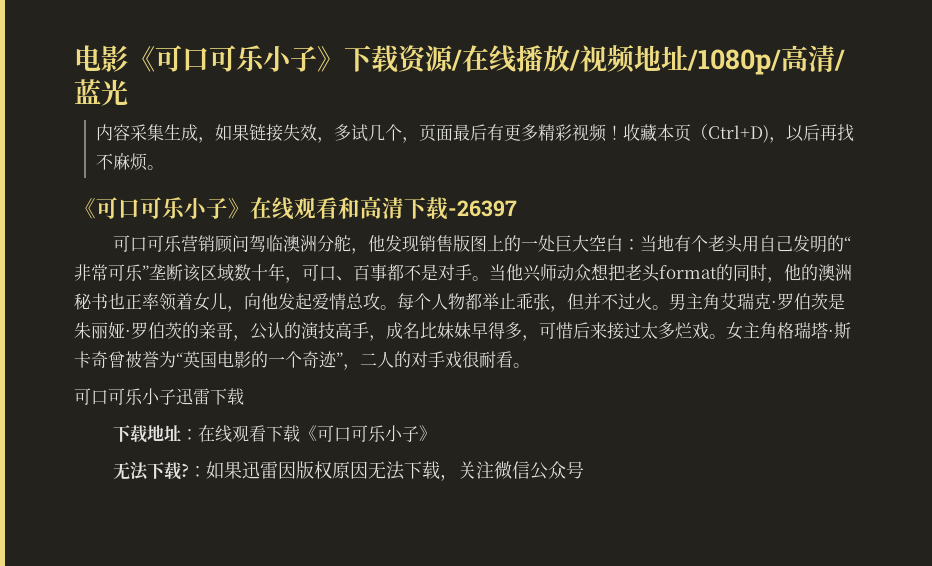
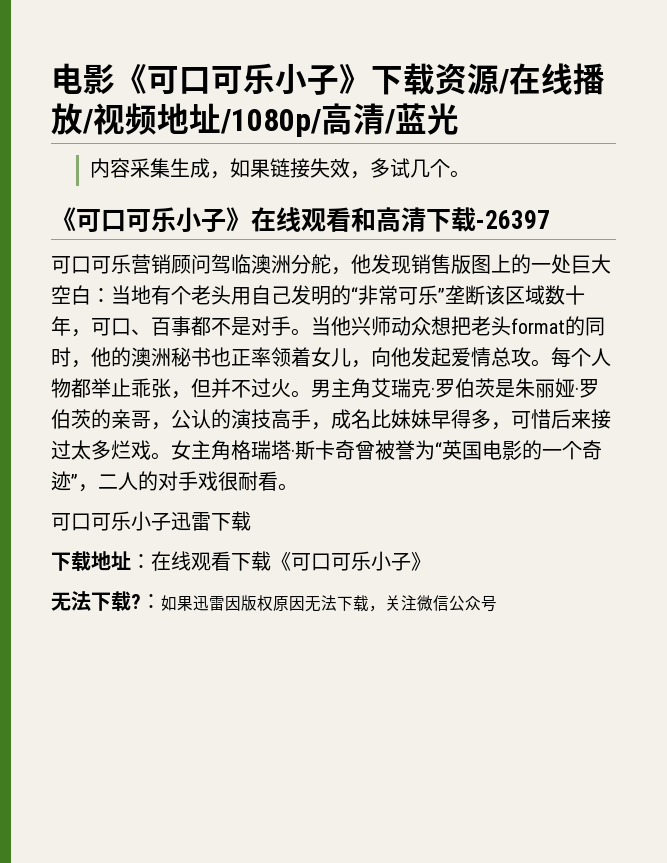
- 内容采集生成，如果链接失效，多试几个，页面最后有更多精彩视频！收藏本页（Ctrl+D)，以后再找不麻烦。
+ 内容采集生成，如果链接失效，多试几个。

